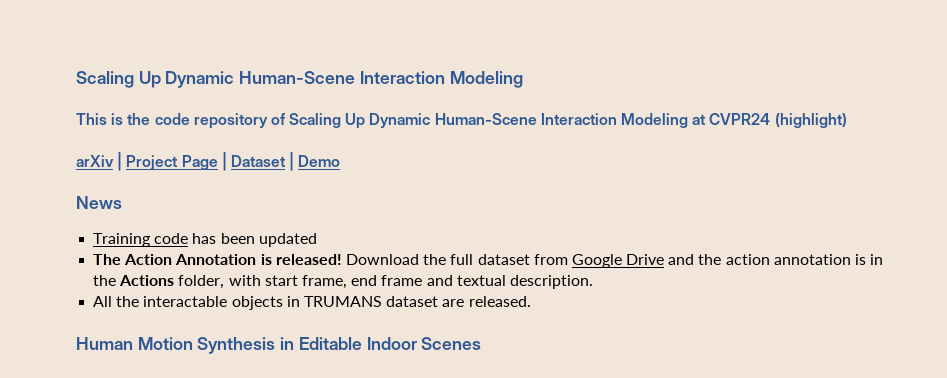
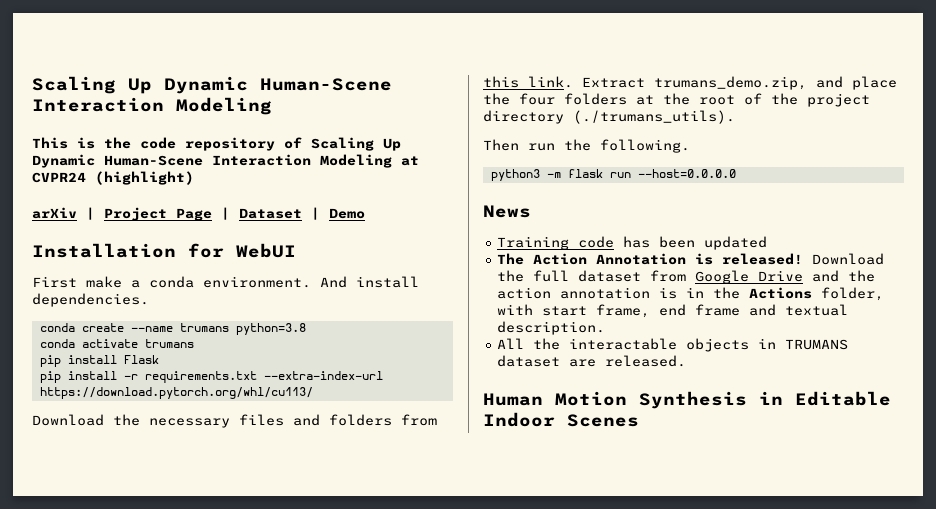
+ Installation for WebUI
+ First make a conda environment. And install dependencies.
+ conda create --name trumans python=3.8
+ conda activate trumans
+ pip install Flask
+ pip install -r requirements.txt --extra-index-url https://download.pytorch.org/whl/cu113/
+ Download the necessary files and folders from this link. Extract trumans_demo.zip, and place the four folders at the root of the project directory (./trumans_utils).
+ Then run the following.
+ python3 -m flask run --host=0.0.0.0

